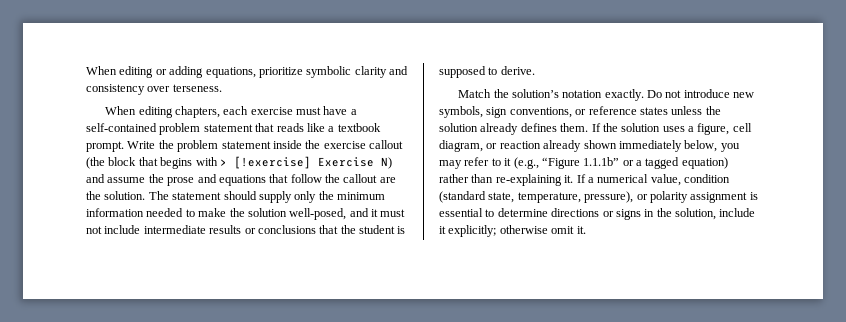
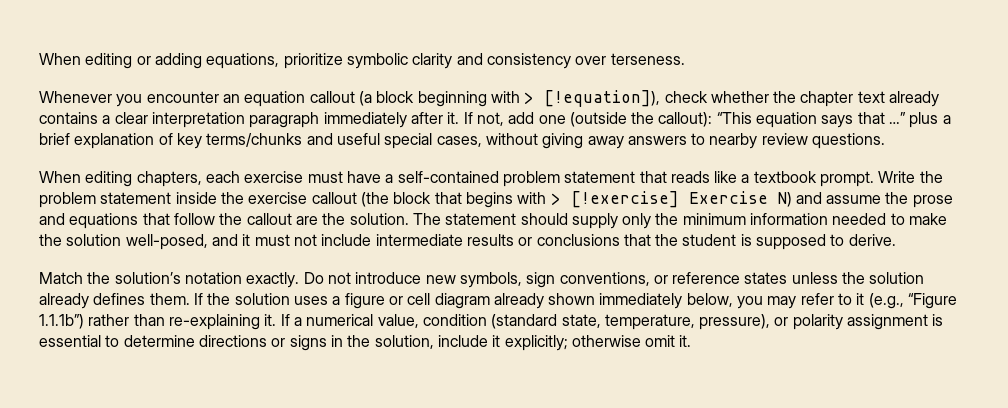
+ Whenever you encounter an equation callout (a block beginning with > [!equation]), check whether the chapter text already contains a clear interpretation paragraph immediately after it. If not, add one (outside the callout): “This equation says that …” plus a brief explanation of key terms/chunks and useful special cases, without giving away answers to nearby review questions.
- If the solution uses a figure, cell diagram, or reaction already shown immediately below, you may refer to it (e.g., “Figure 1.1.1b” or a tagged equation) rather than re-explaining it.
+ If the solution uses a figure or cell diagram already shown immediately below, you may refer to it (e.g., “Figure 1.1.1b”) rather than re-explaining it.

